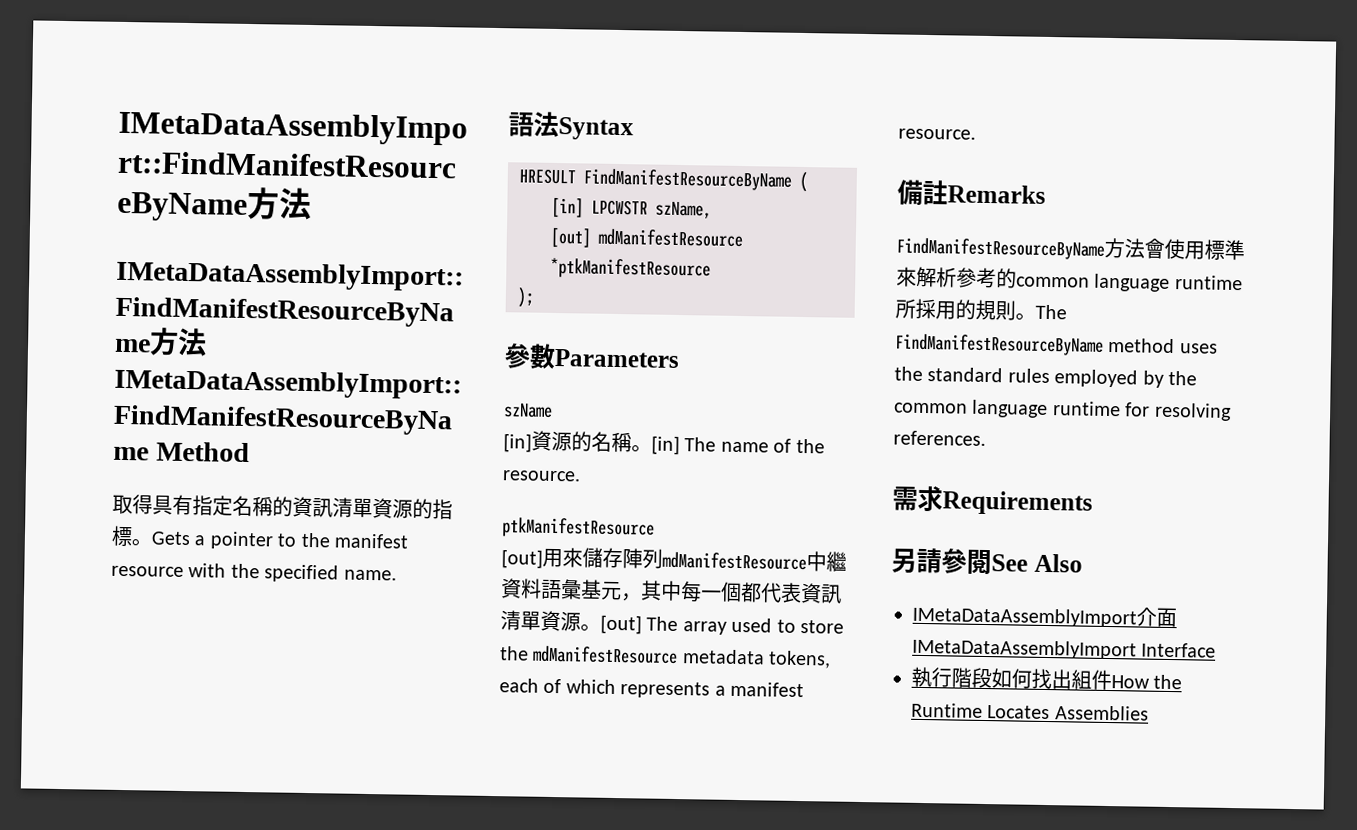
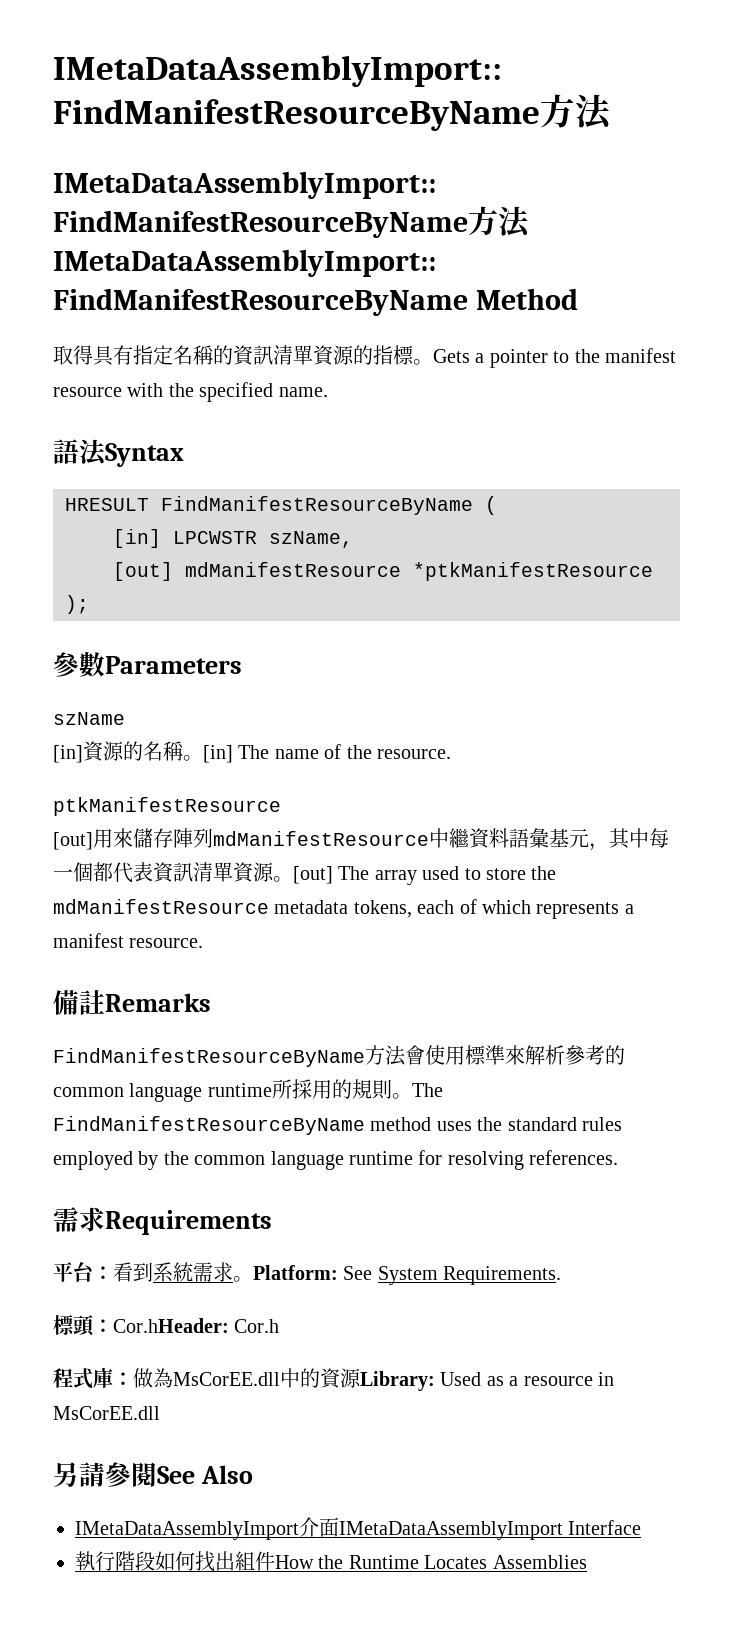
+ 平台：看到系統需求。Platform: See System Requirements.
+ 標頭：Cor.hHeader: Cor.h
+ 程式庫：做為MsCorEE.dll中的資源Library: Used as a resource in MsCorEE.dll

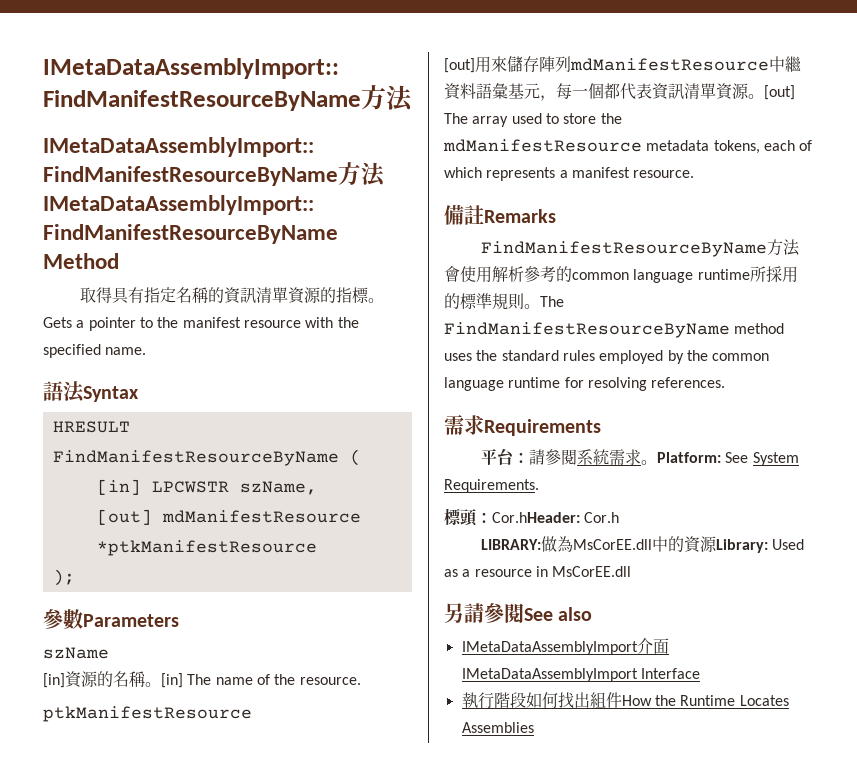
- [out]用來儲存陣列mdManifestResource中繼資料語彙基元，其中每一個都代表資訊清單資源。
+ [out]用來儲存陣列mdManifestResource中繼資料語彙基元，每一個都代表資訊清單資源。
- FindManifestResourceByName方法會使用標準來解析參考的common language runtime所採用的規則。
+ FindManifestResourceByName方法會使用解析參考的common language runtime所採用的標準規則。
- 平台：看到系統需求。
+ 平台：請參閱系統需求。
- 程式庫：做為MsCorEE.dll中的資源Library: Used as a resource in MsCorEE.dll
+ LIBRARY:做為MsCorEE.dll中的資源Library: Used as a resource in MsCorEE.dll
- 另請參閱See Also
+ 另請參閱See also

